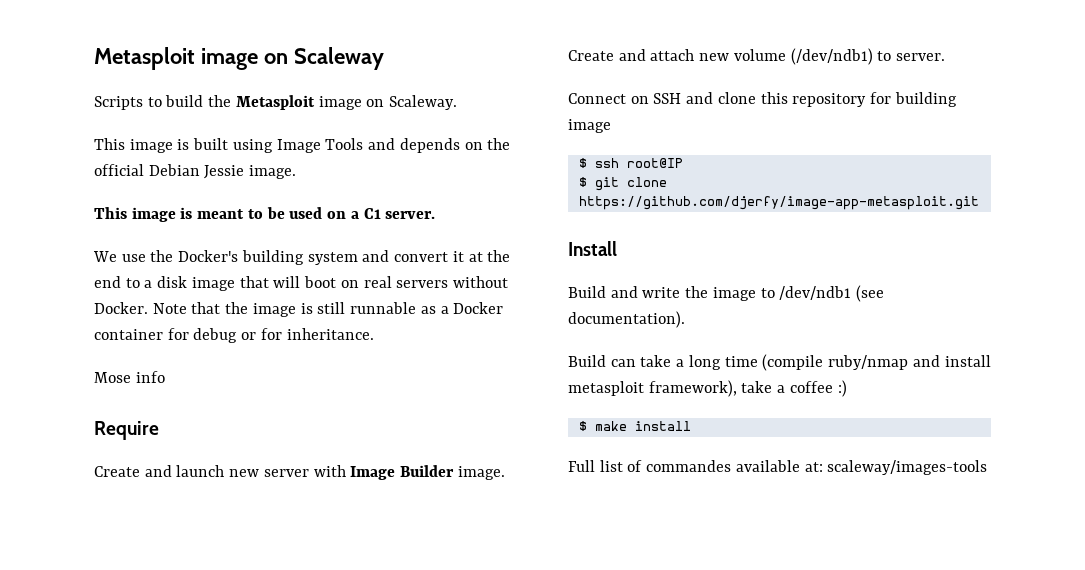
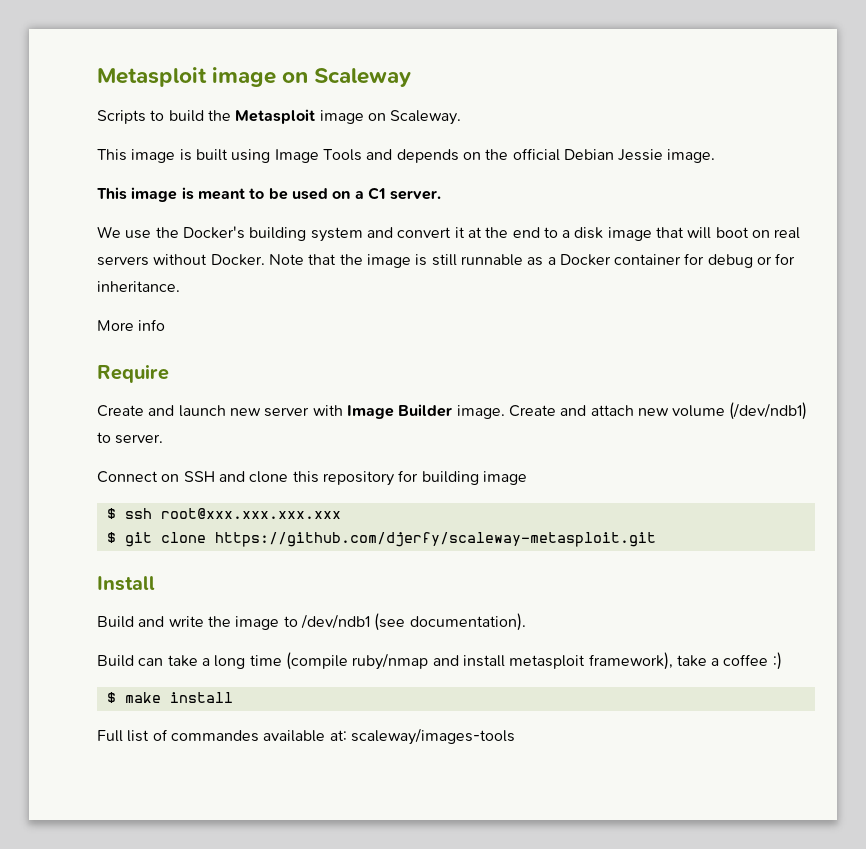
- Mose info
+ More info
- $ ssh root@IP
+ $ ssh root@xxx.xxx.xxx.xxx
- $ git clone https://github.com/djerfy/image-app-metasploit.git
+ $ git clone https://github.com/djerfy/scaleway-metasploit.git

